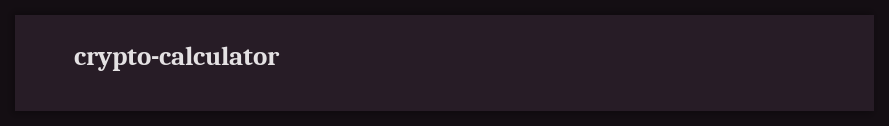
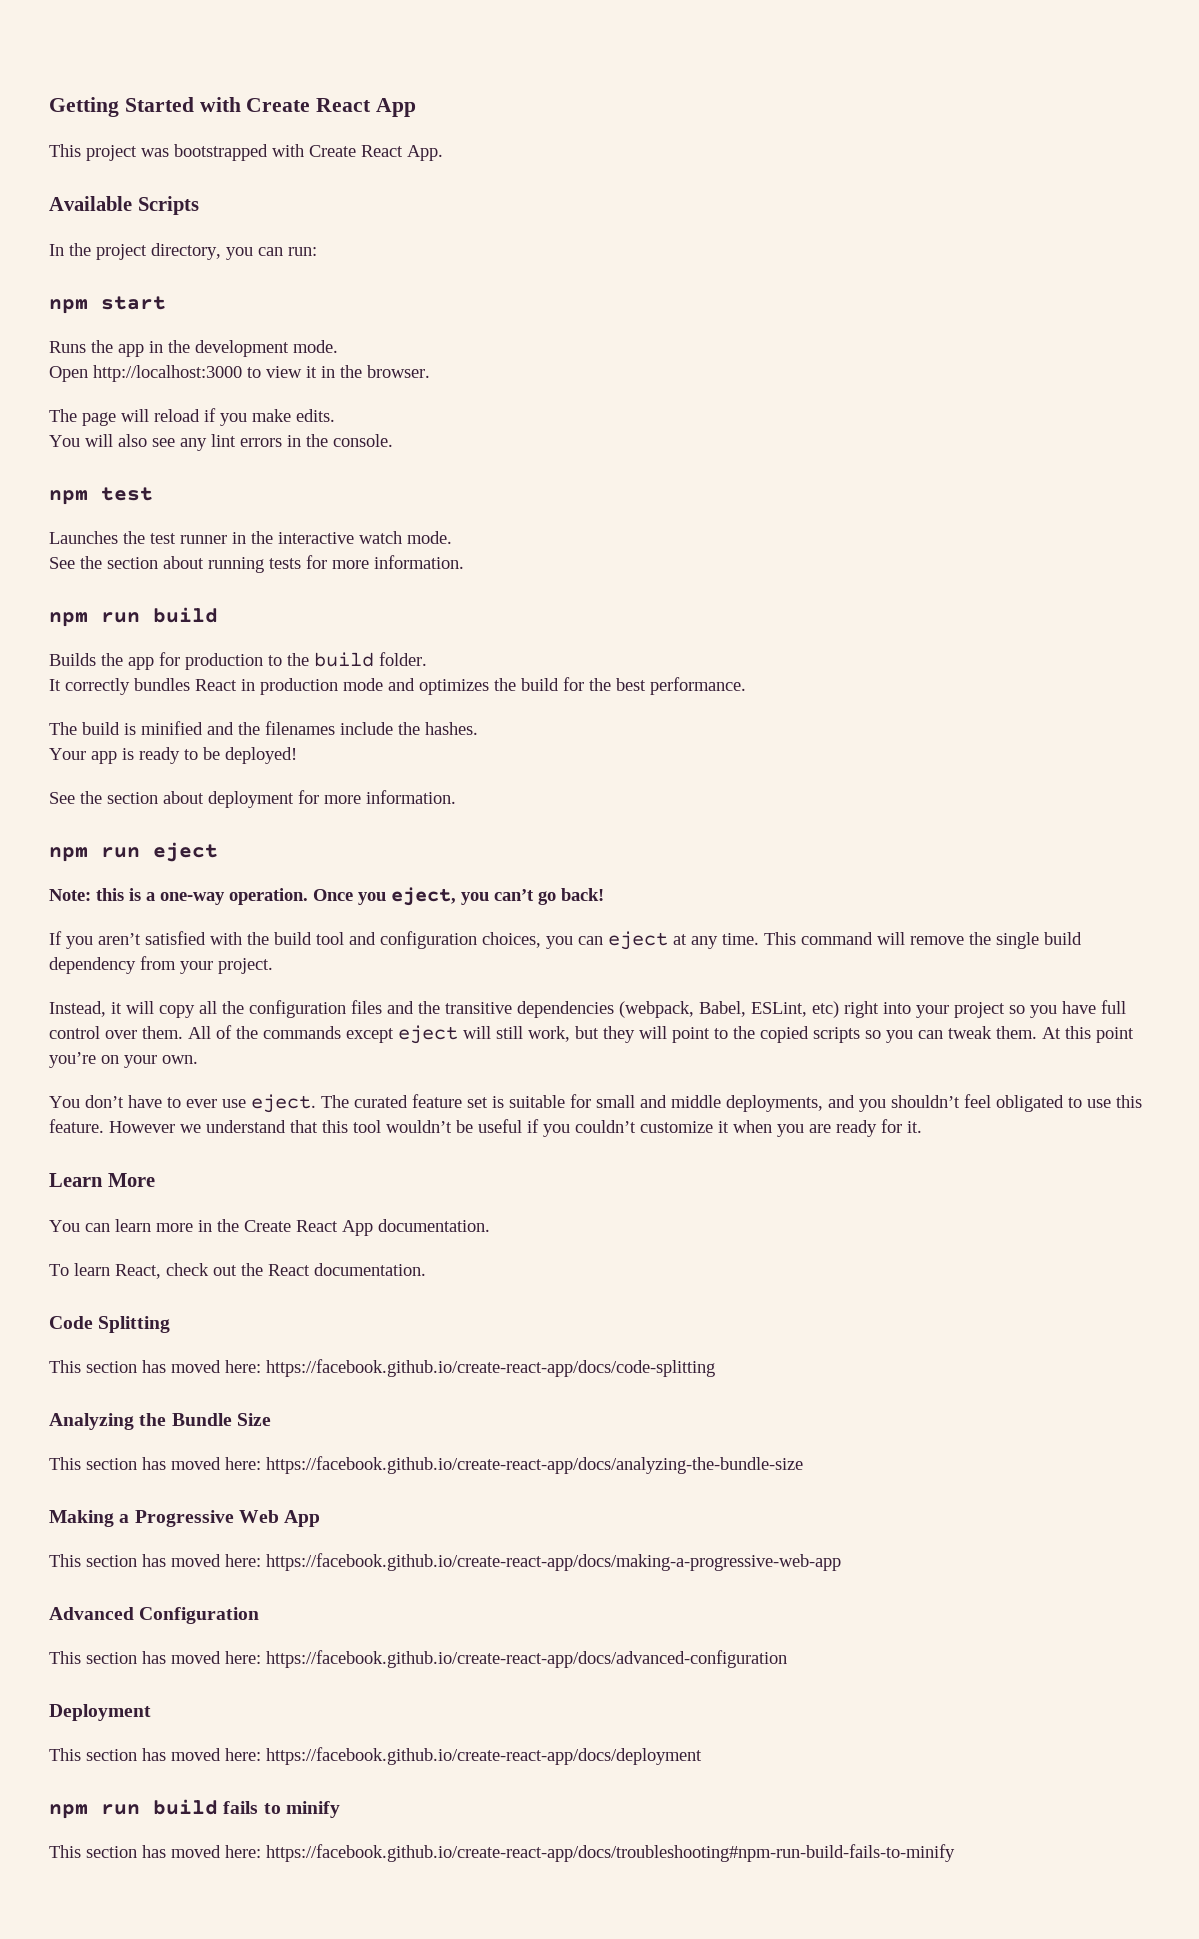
- crypto-calculator
+ Getting Started with Create React App
+ This project was bootstrapped with Create React App.
+ Available Scripts
+ In the project directory, you can run:
+ npm start
+ Runs the app in the development mode.
+ Open http://localhost:3000 to view it in the browser.
+ The page will reload if you make edits.
+ You will also see any lint errors in the console.
+ npm test
+ Launches the test runner in the interactive watch mode.
+ See the section about running tests for more information.
+ npm run build
+ Builds the app for production to the build folder.
+ It correctly bundles React in production mode and optimizes the build for the best performance.
+ The build is minified and the filenames include the hashes.
+ Your app is ready to be deployed!
+ See the section about deployment for more information.
+ npm run eject
+ Note: this is a one-way operation. Once you eject, you can’t go back!
+ If you aren’t satisfied with the build tool and configuration choices, you can eject at any time. This command will remove the single build dependency from your project.
+ Instead, it will copy all the configuration files and the transitive dependencies (webpack, Babel, ESLint, etc) right into your project so you have full control over them. All of the commands except eject will still work, but they will point to the copied scripts so you can tweak them. At this point you’re on your own.
+ You don’t have to ever use eject. The curated feature set is suitable for small and middle deployments, and you shouldn’t feel obligated to use this feature. However we understand that this tool wouldn’t be useful if you couldn’t customize it when you are ready for it.
+ Learn More
+ You can learn more in the Create React App documentation.
+ To learn React, check out the React documentation.
+ Code Splitting
+ This section has moved here: https://facebook.github.io/create-react-app/docs/code-splitting
+ Analyzing the Bundle Size
+ This section has moved here: https://facebook.github.io/create-react-app/docs/analyzing-the-bundle-size
+ Making a Progressive Web App
+ This section has moved here: https://facebook.github.io/create-react-app/docs/making-a-progressive-web-app
+ Advanced Configuration
+ This section has moved here: https://facebook.github.io/create-react-app/docs/advanced-configuration
+ Deployment
+ This section has moved here: https://facebook.github.io/create-react-app/docs/deployment
+ npm run build fails to minify
+ This section has moved here: https://facebook.github.io/create-react-app/docs/troubleshooting#npm-run-build-fails-to-minify

